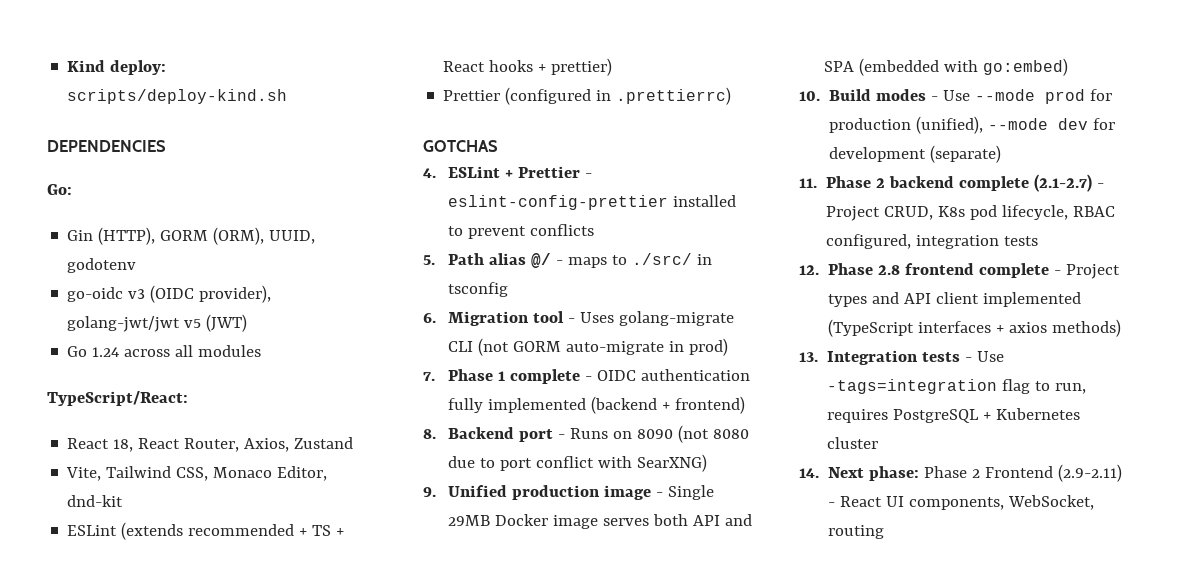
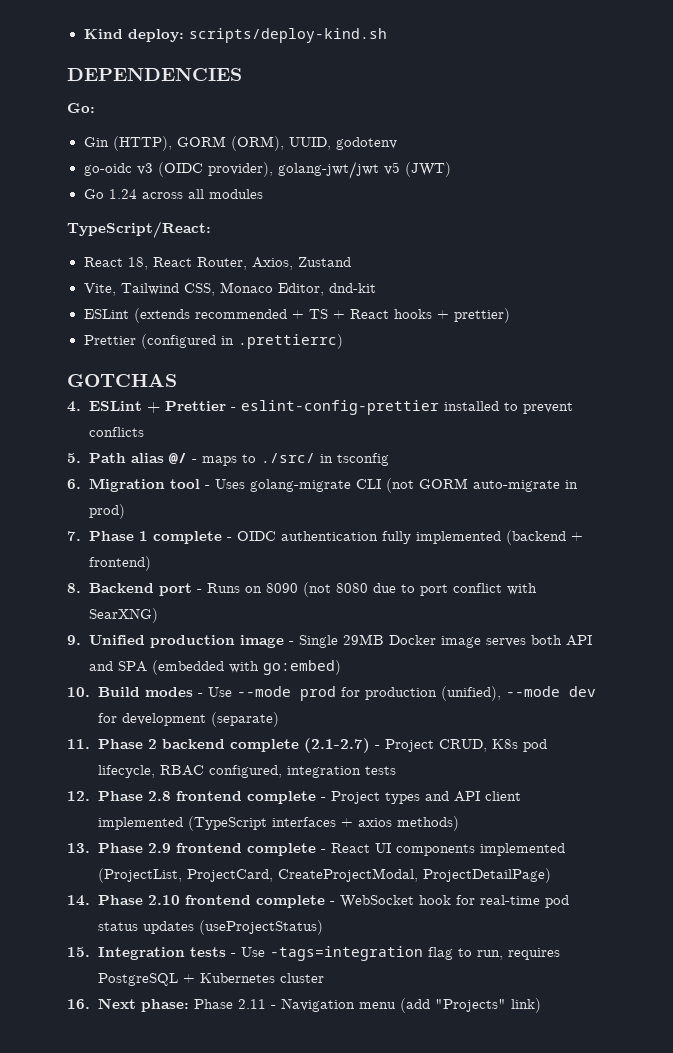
- 13. Integration tests - Use -tags=integration flag to run, requires PostgreSQL + Kubernetes cluster
+ 13. Phase 2.9 frontend complete - React UI components implemented (ProjectList, ProjectCard, CreateProjectModal, ProjectDetailPage)
+ 14. Phase 2.10 frontend complete - WebSocket hook for real-time pod status updates (useProjectStatus)
+ 15. Integration tests - Use -tags=integration flag to run, requires PostgreSQL + Kubernetes cluster
- 14. Next phase: Phase 2 Frontend (2.9-2.11) - React UI components, WebSocket, routing
+ 16. Next phase: Phase 2.11 - Navigation menu (add "Projects" link)

